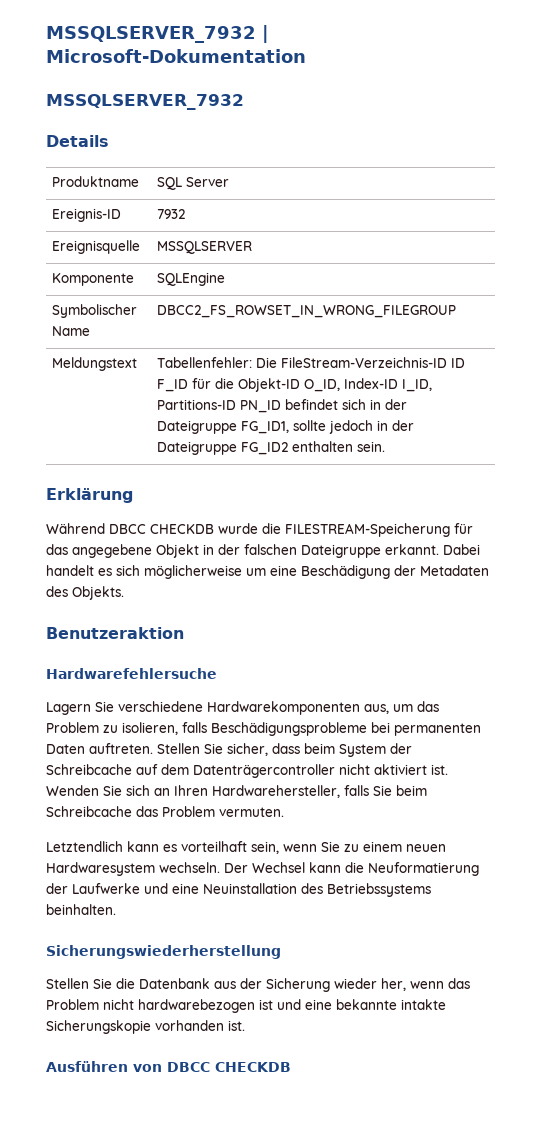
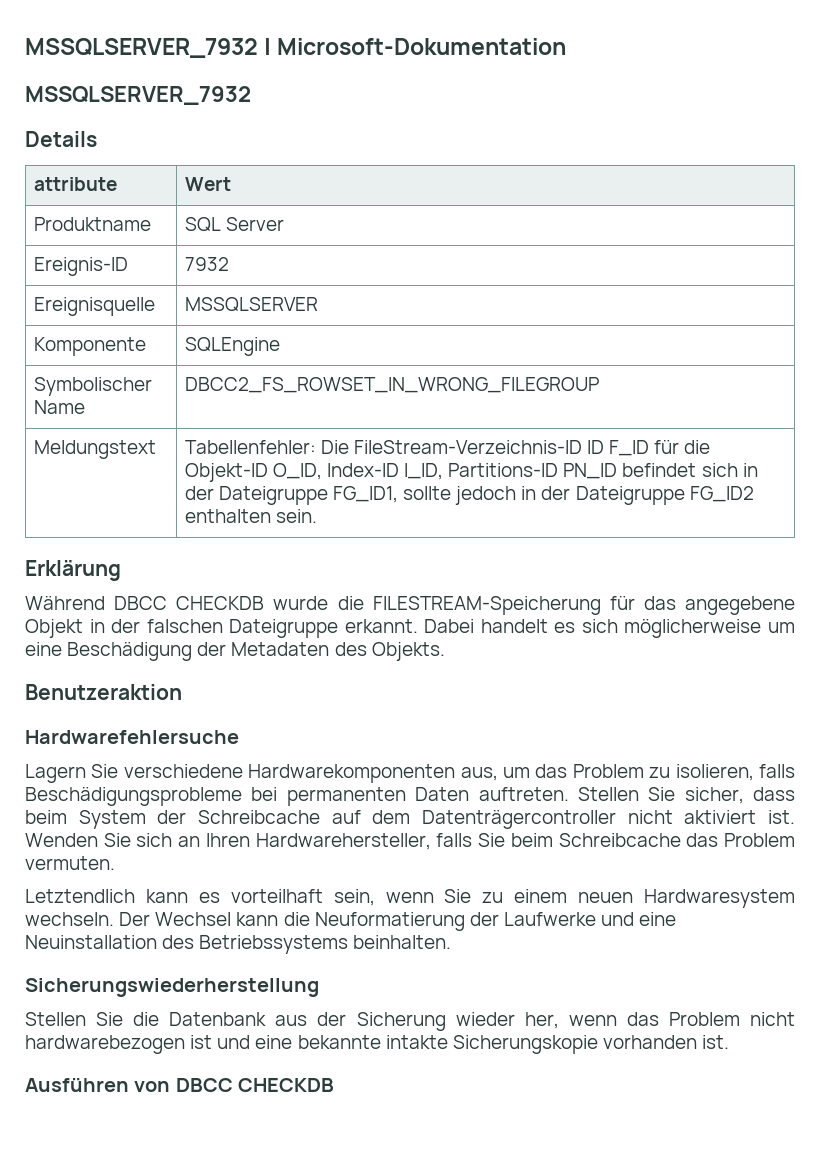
+ attribute | Wert

